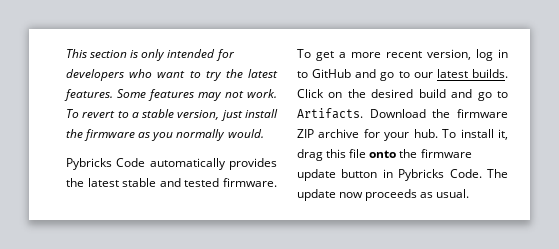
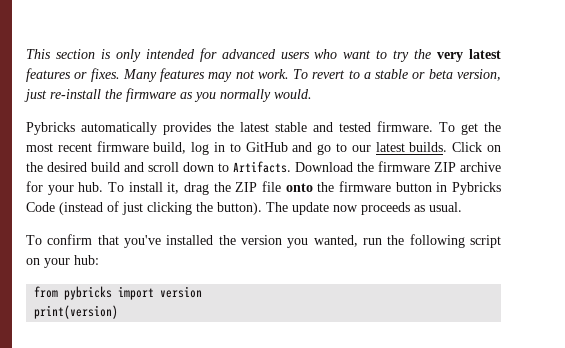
- This section is only intended for developers who want to try the latest features. Some features may not work.
+ This section is only intended for advanced users who want to try the very latest features or fixes. Many features may not work.
- To revert to a stable version, just install the firmware as you normally would.
+ To revert to a stable or beta version, just re-install the firmware as you normally would.
- Pybricks Code automatically provides the latest stable and tested firmware.
+ Pybricks automatically provides the latest stable and tested firmware.
- To get a more recent version, log in to GitHub and go to our latest builds.
+ To get the most recent firmware build, log in to GitHub and go to our latest builds.
- Click on the desired build and go to Artifacts.
+ Click on the desired build and scroll down to Artifacts.
- To install it, drag this file onto the firmware update button in Pybricks Code.
+ To install it, drag the ZIP file onto the firmware button in Pybricks Code (instead of just clicking the button).
+ To confirm that you've installed the version you wanted, run the following script on your hub:
+ from pybricks import version
+ print(version)

